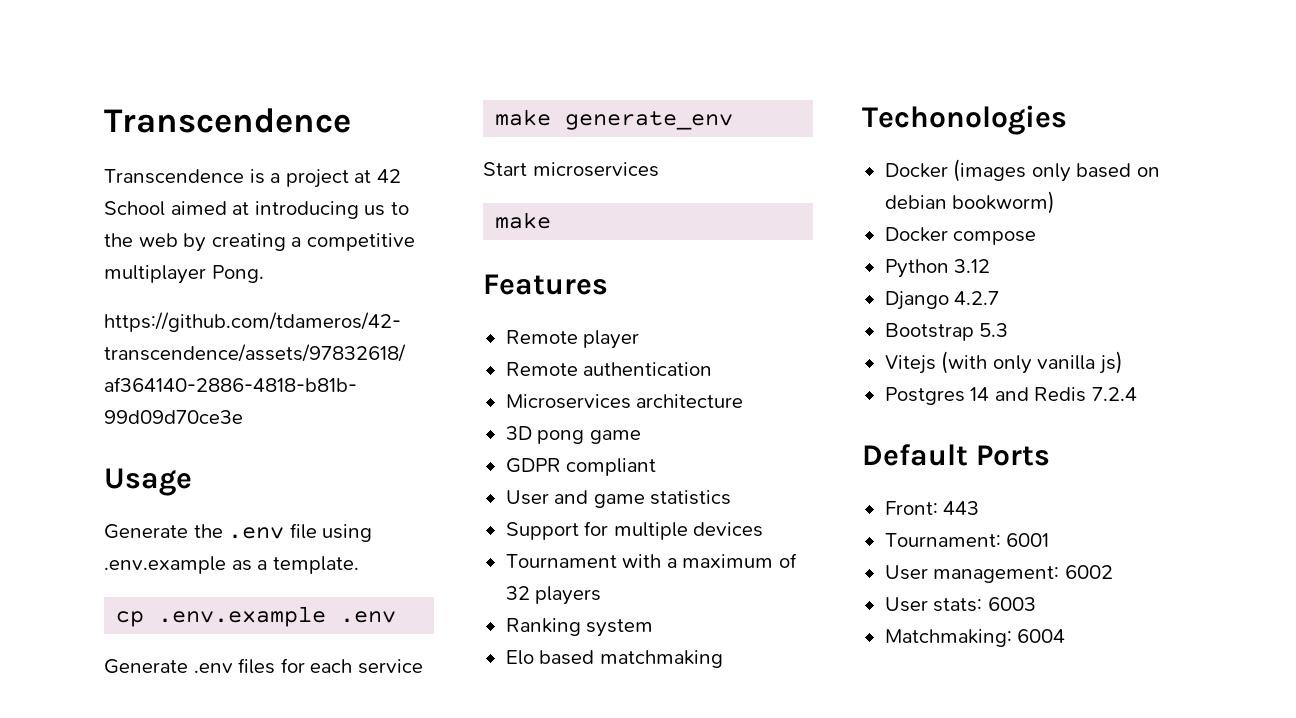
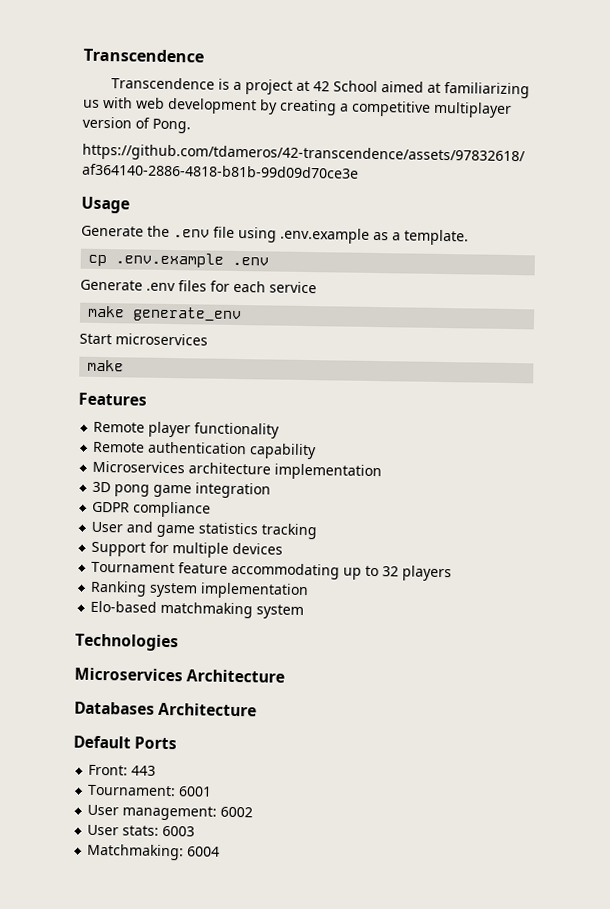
- Transcendence is a project at 42 School aimed at introducing us to the web by creating a competitive multiplayer Pong.
+ Transcendence is a project at 42 School aimed at familiarizing us with web development by creating a competitive multiplayer version of Pong.
- Remote player
+ Remote player functionality
- Remote authentication
+ Remote authentication capability
- Microservices architecture
+ Microservices architecture implementation
- 3D pong game
+ 3D pong game integration
- GDPR compliant
+ GDPR compliance
- User and game statistics
+ User and game statistics tracking
- Tournament with a maximum of 32 players
+ Tournament feature accommodating up to 32 players
- Ranking system
- Elo based matchmaking
- Techonologies
- Docker (images only based on debian bookworm)
- Docker compose
- Python 3.12
- Django 4.2.7
- Bootstrap 5.3
- Vitejs (with only vanilla js)
- Postgres 14 and Redis 7.2.4
+ Ranking system implementation
+ Elo-based matchmaking system
+ Technologies
+ Microservices Architecture
+ Databases Architecture

